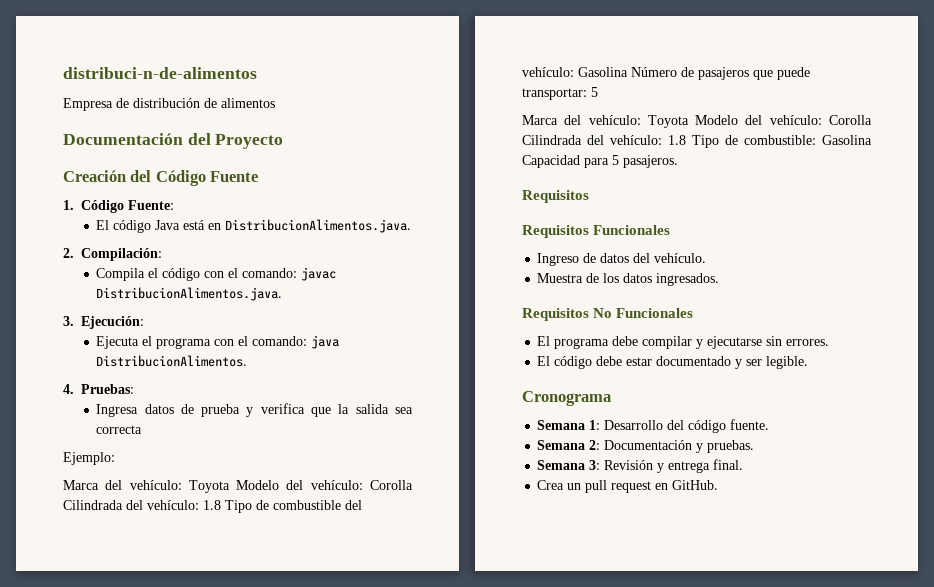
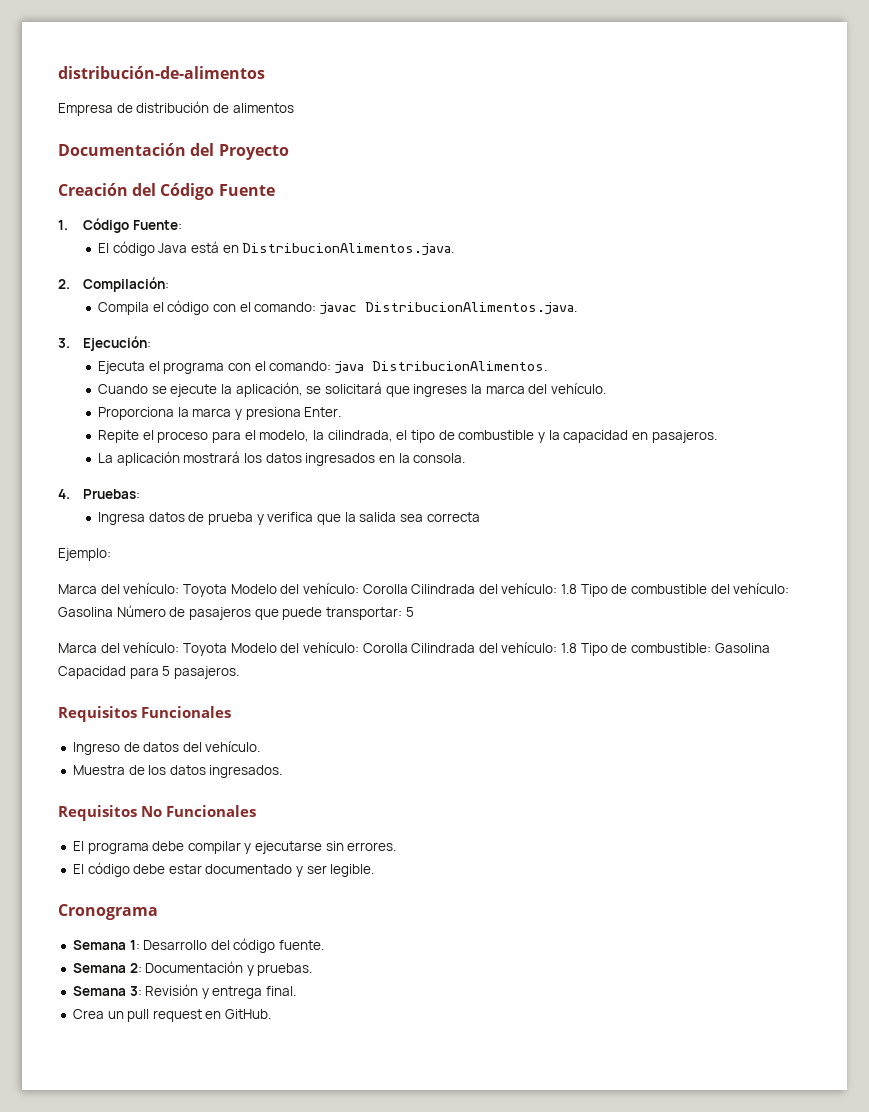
- distribuci-n-de-alimentos
+ distribución-de-alimentos
+ Cuando se ejecute la aplicación, se solicitará que ingreses la marca del vehículo.
+ Proporciona la marca y presiona Enter.
+ Repite el proceso para el modelo, la cilindrada, el tipo de combustible y la capacidad en pasajeros.
+ La aplicación mostrará los datos ingresados en la consola.
  Marca del vehículo: Toyota Modelo del vehículo: Corolla Cilindrada del vehículo: 1.8 Tipo de combustible: Gasolina Capacidad para 5 pasajeros.
- Requisitos

